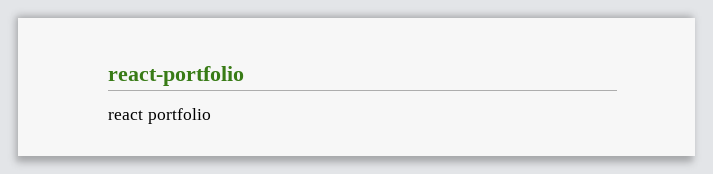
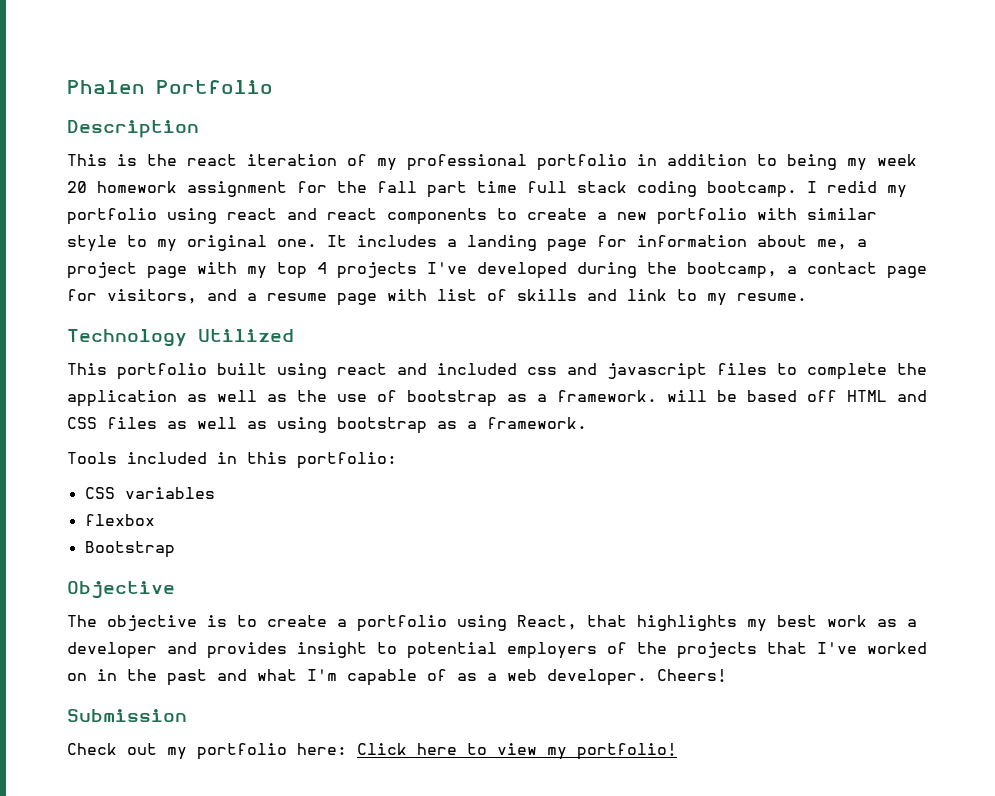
- react-portfolio
- react portfolio
+ Phalen Portfolio
+ Description
+ This is the react iteration of my professional portfolio in addition to being my week 20 homework assignment for the fall part time full stack coding bootcamp. I redid my portfolio using react and react components to create a new portfolio with similar style to my original one. It includes a landing page for information about me, a project page with my top 4 projects I've developed during the bootcamp, a contact page for visitors, and a resume page with list of skills and link to my resume.
+ Technology Utilized
+ This portfolio built using react and included css and javascript files to complete the application as well as the use of bootstrap as a framework. will be based off HTML and CSS files as well as using bootstrap as a framework.
+ Tools included in this portfolio:
+ CSS variables
+ flexbox
+ Bootstrap
+ Objective
+ The objective is to create a portfolio using React, that highlights my best work as a developer and provides insight to potential employers of the projects that I've worked on in the past and what I'm capable of as a web developer. Cheers!
+ Submission
+ Check out my portfolio here: Click here to view my portfolio!

